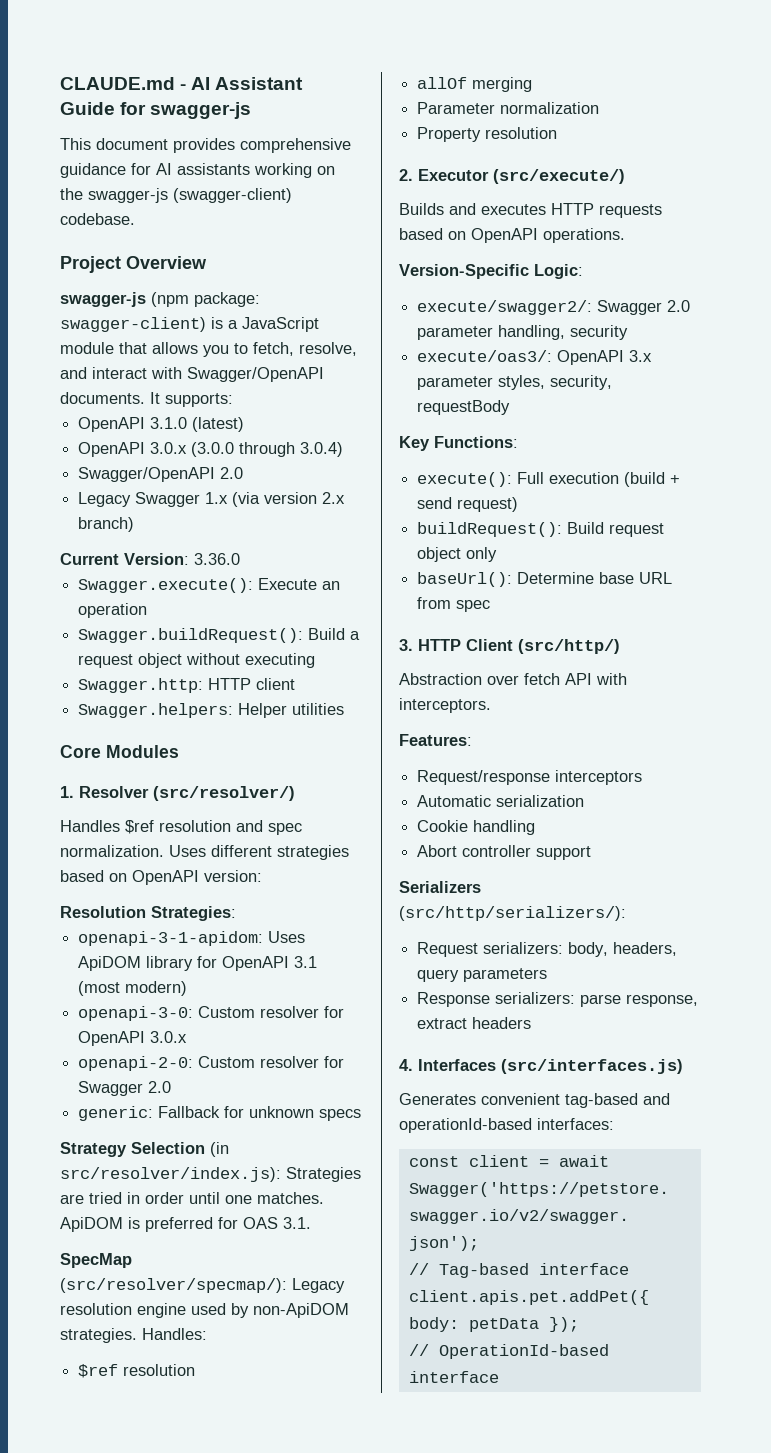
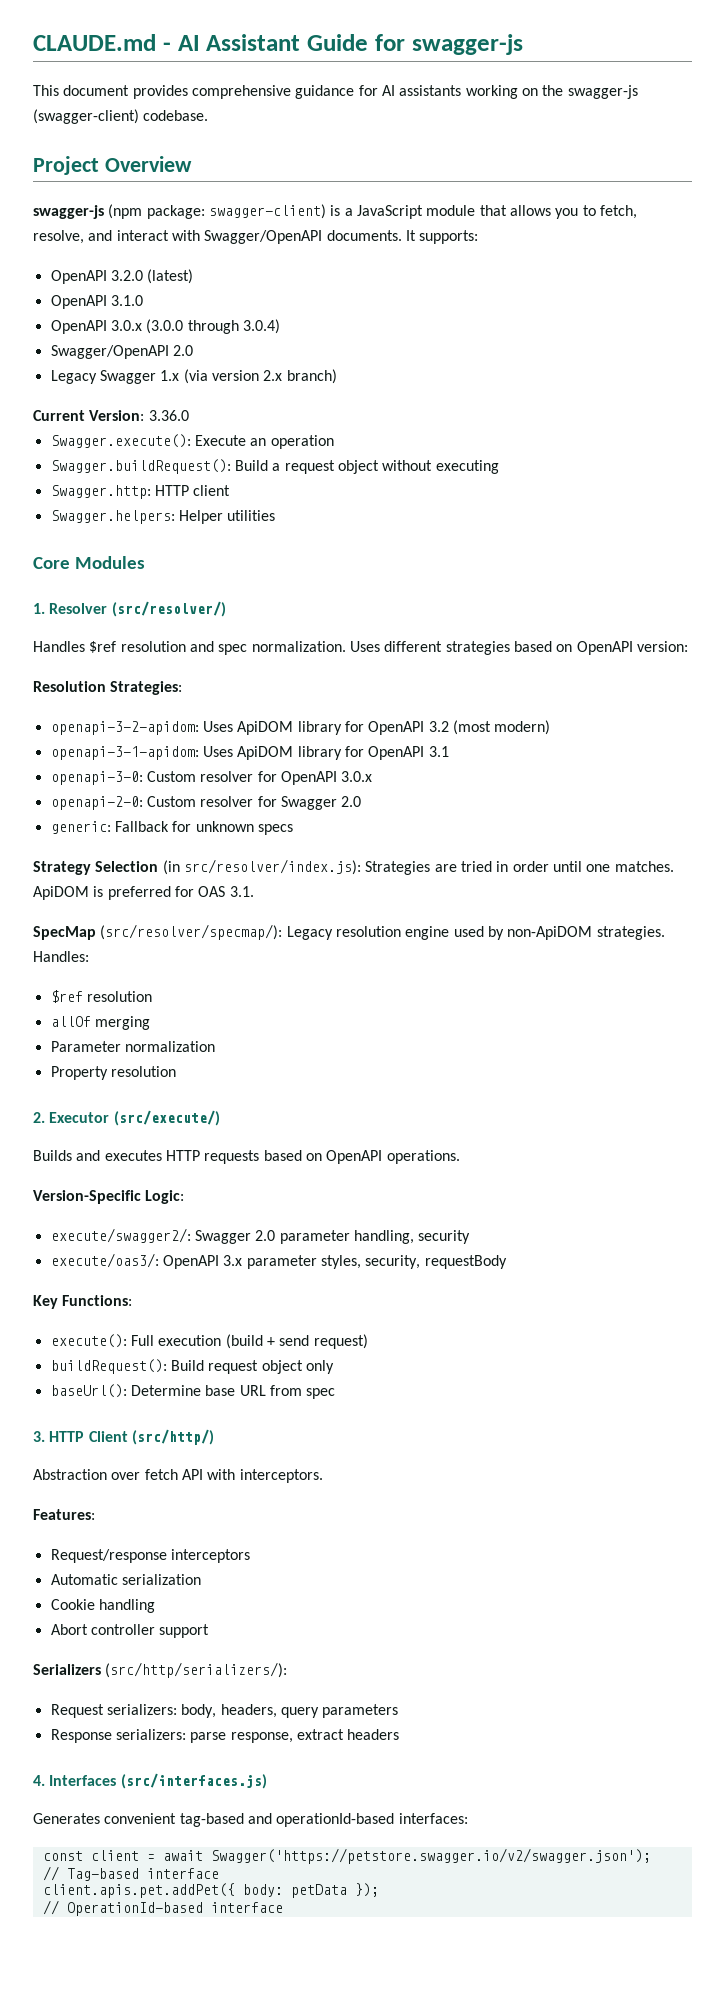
+ OpenAPI 3.2.0 (latest)
- OpenAPI 3.1.0 (latest)
+ OpenAPI 3.1.0
+ openapi-3-2-apidom: Uses ApiDOM library for OpenAPI 3.2 (most modern)
- openapi-3-1-apidom: Uses ApiDOM library for OpenAPI 3.1 (most modern)
+ openapi-3-1-apidom: Uses ApiDOM library for OpenAPI 3.1

